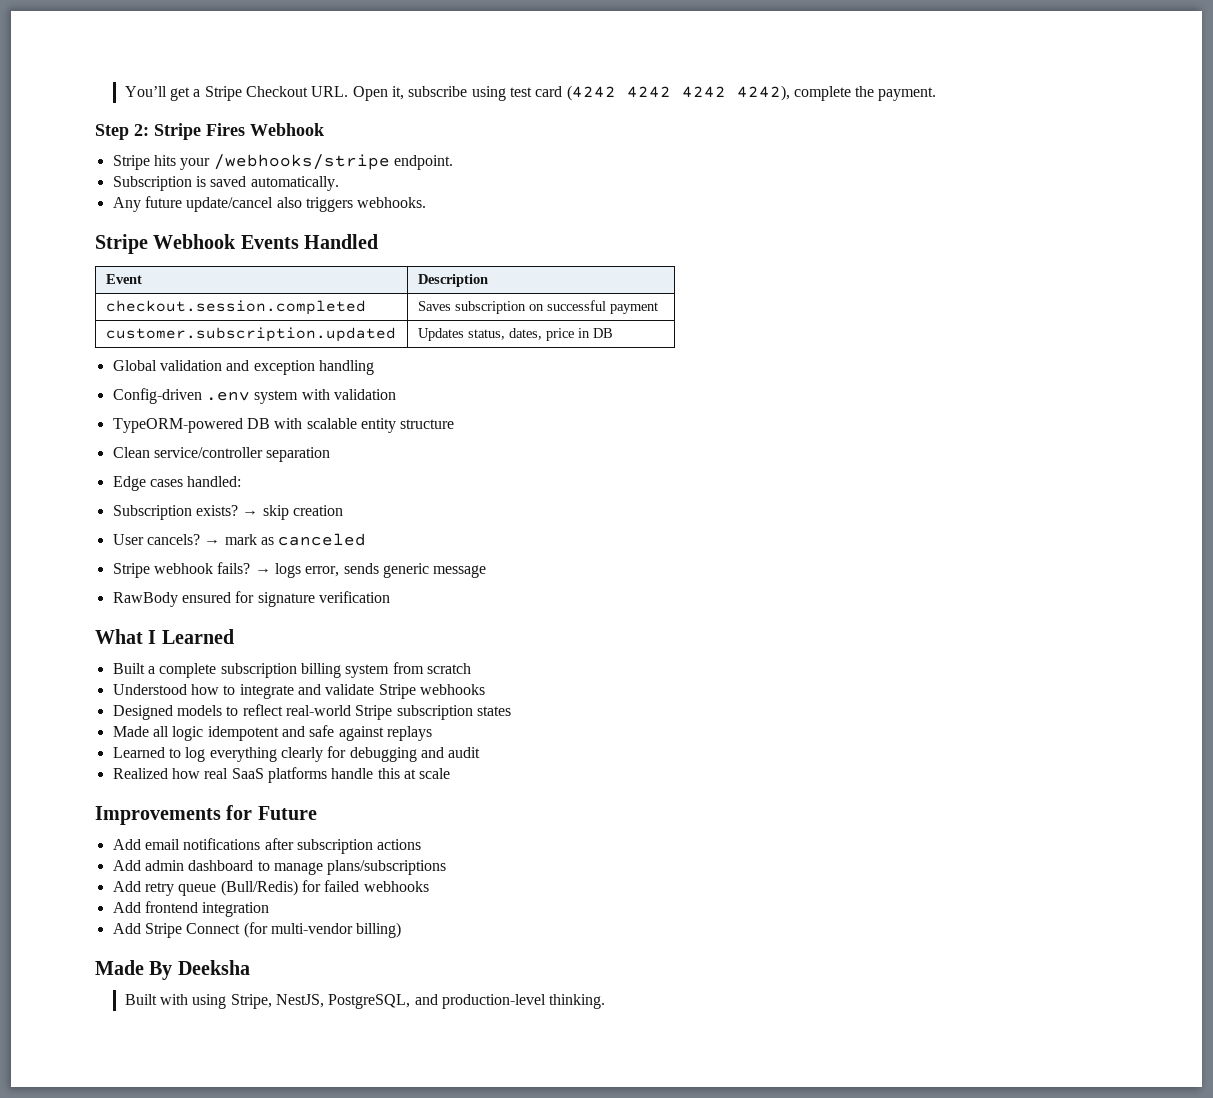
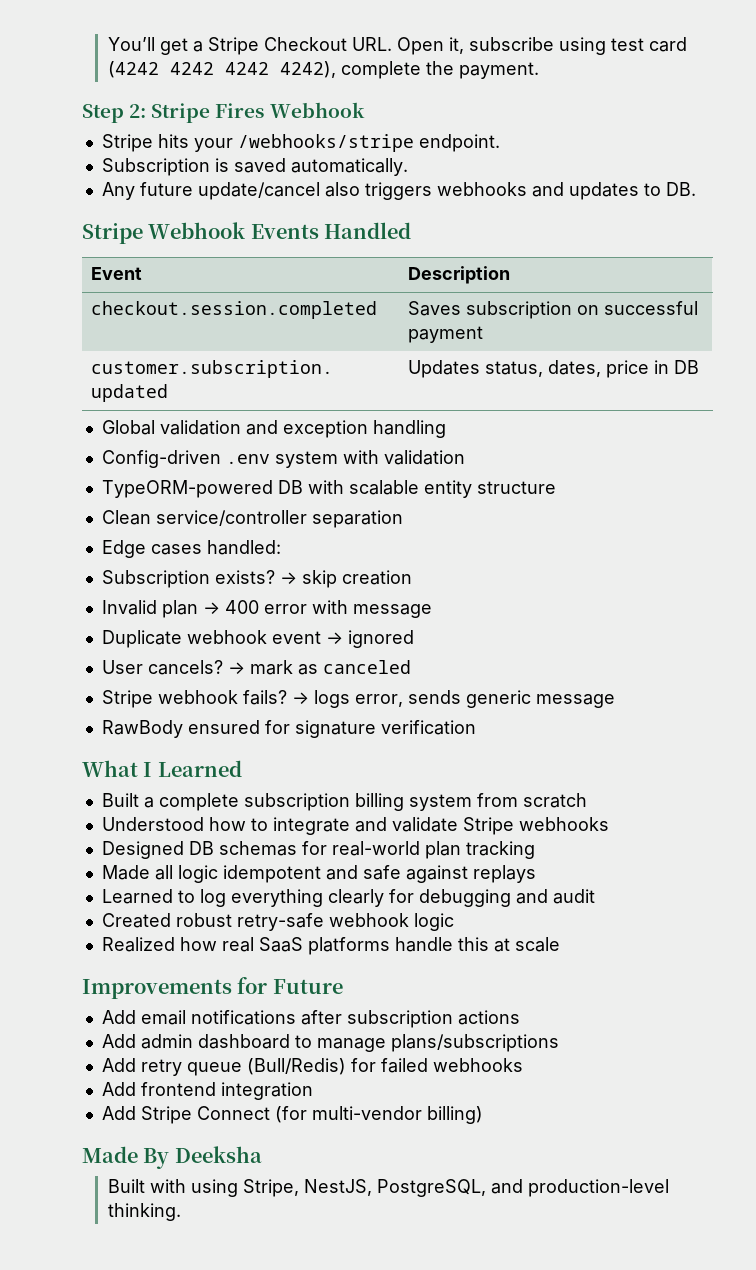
- Any future update/cancel also triggers webhooks.
+ Any future update/cancel also triggers webhooks and updates to DB.
+ Invalid plan → 400 error with message
+ Duplicate webhook event → ignored
- Designed models to reflect real-world Stripe subscription states
+ Designed DB schemas for real-world plan tracking
+ Created robust retry-safe webhook logic

